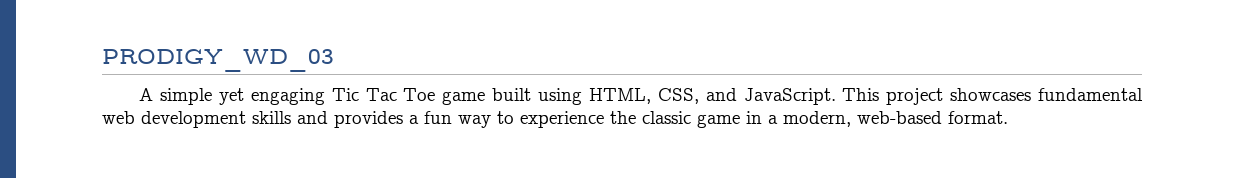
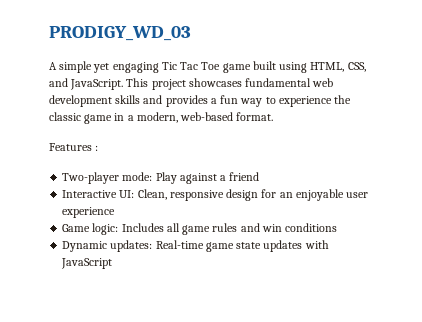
+ Features :
+ Two-player mode: Play against a friend
+ Interactive UI: Clean, responsive design for an enjoyable user experience
+ Game logic: Includes all game rules and win conditions
+ Dynamic updates: Real-time game state updates with JavaScript

